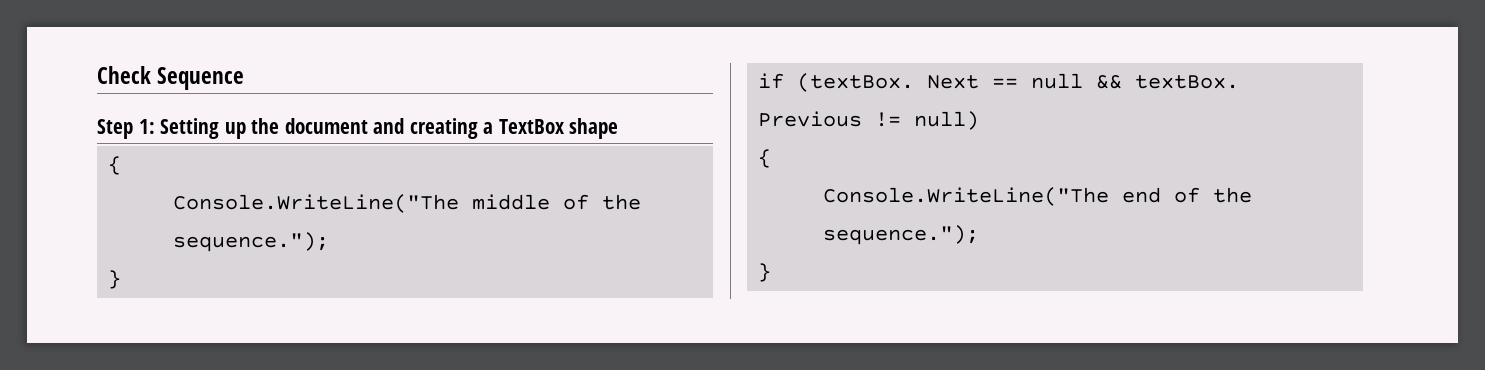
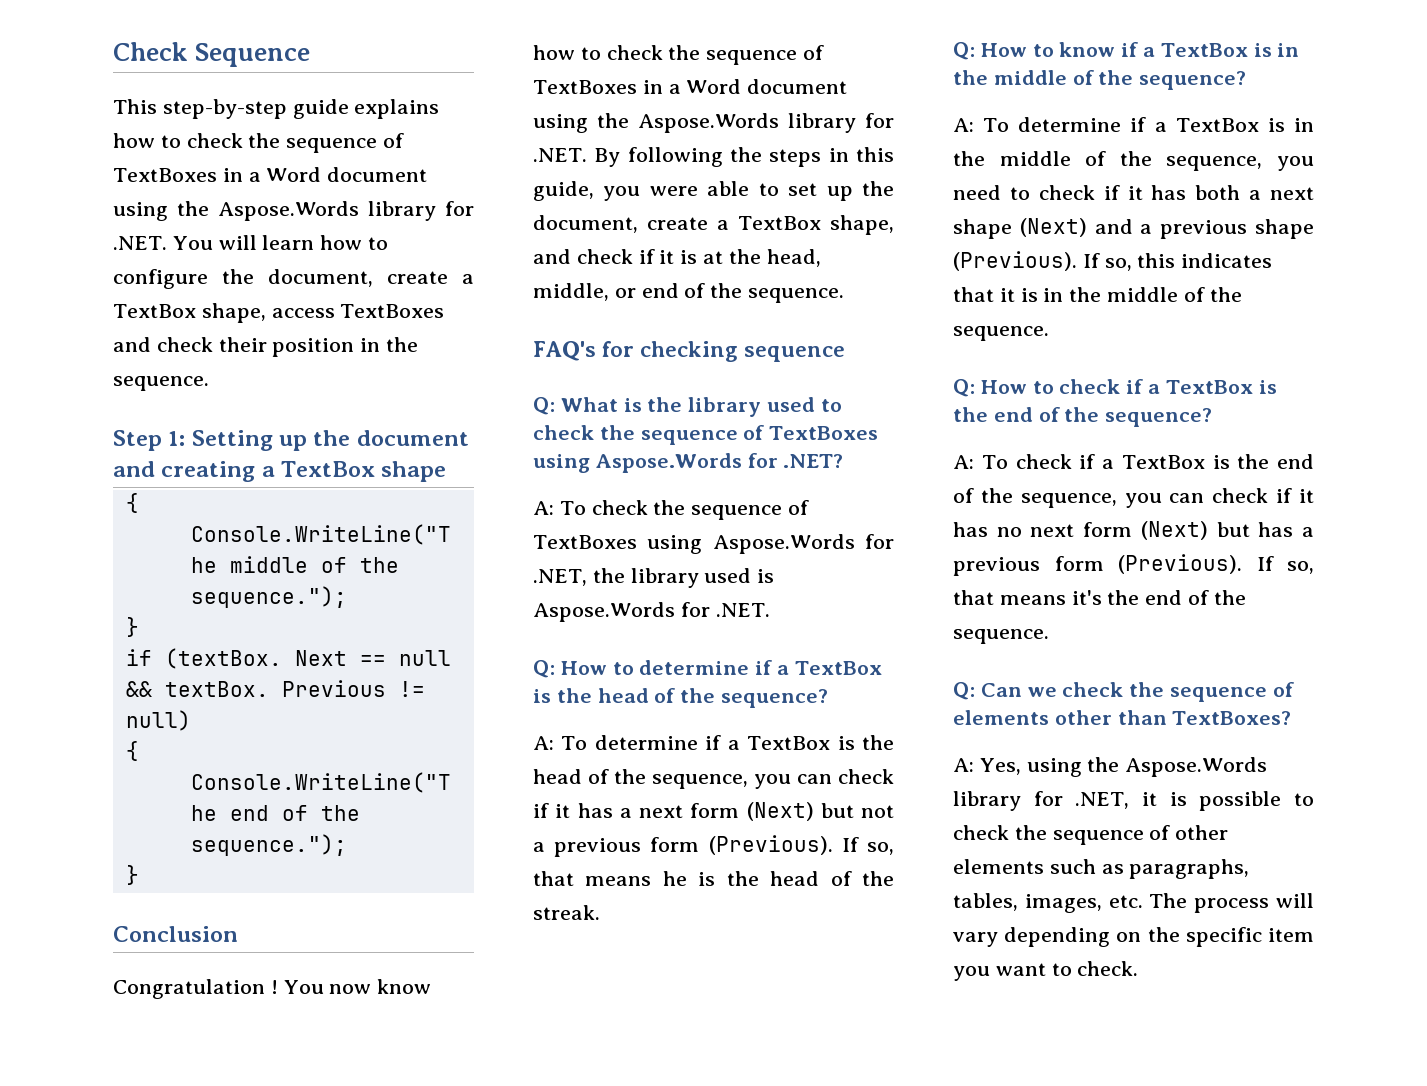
+ This step-by-step guide explains how to check the sequence of TextBoxes in a Word document using the Aspose.Words library for .NET. You will learn how to configure the document, create a TextBox shape, access TextBoxes and check their position in the sequence.
+ Conclusion
+ Congratulation ! You now know how to check the sequence of TextBoxes in a Word document using the Aspose.Words library for .NET. By following the steps in this guide, you were able to set up the document, create a TextBox shape, and check if it is at the head, middle, or end of the sequence.
+ FAQ's for checking sequence
+ Q: What is the library used to check the sequence of TextBoxes using Aspose.Words for .NET?
+ A: To check the sequence of TextBoxes using Aspose.Words for .NET, the library used is Aspose.Words for .NET.
+ Q: How to determine if a TextBox is the head of the sequence?
+ A: To determine if a TextBox is the head of the sequence, you can check if it has a next form (Next) but not a previous form (Previous). If so, that means he is the head of the streak.
+ Q: How to know if a TextBox is in the middle of the sequence?
+ A: To determine if a TextBox is in the middle of the sequence, you need to check if it has both a next shape (Next) and a previous shape (Previous). If so, this indicates that it is in the middle of the sequence.
+ Q: How to check if a TextBox is the end of the sequence?
+ A: To check if a TextBox is the end of the sequence, you can check if it has no next form (Next) but has a previous form (Previous). If so, that means it's the end of the sequence.
+ Q: Can we check the sequence of elements other than TextBoxes?
+ A: Yes, using the Aspose.Words library for .NET, it is possible to check the sequence of other elements such as paragraphs, tables, images, etc. The process will vary depending on the specific item you want to check.

